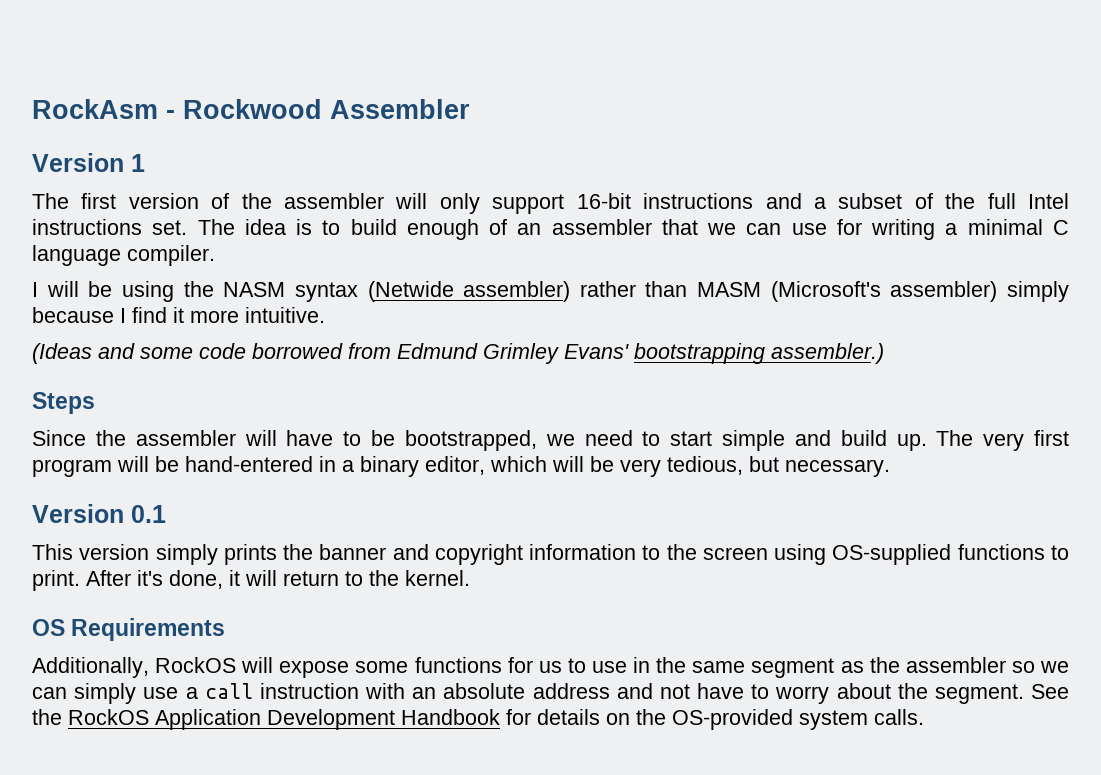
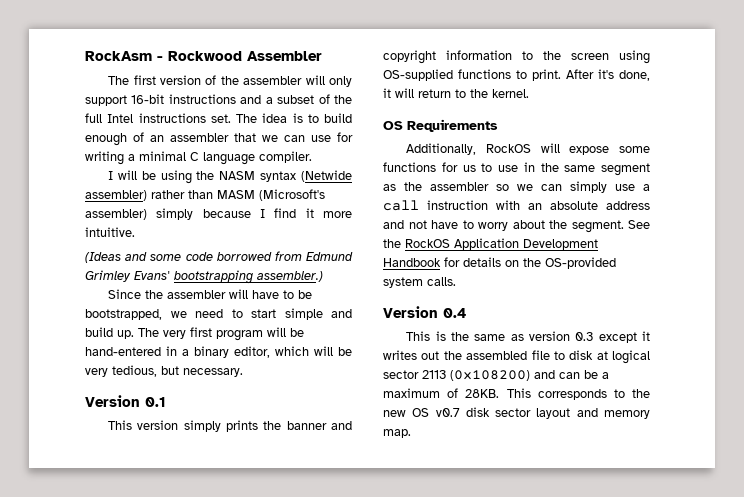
- Version 1
- Steps
+ Version 0.4
+ This is the same as version 0.3 except it writes out the assembled file to disk at logical sector 2113 (0x108200) and can be a maximum of 28KB. This corresponds to the new OS v0.7 disk sector layout and memory map.

